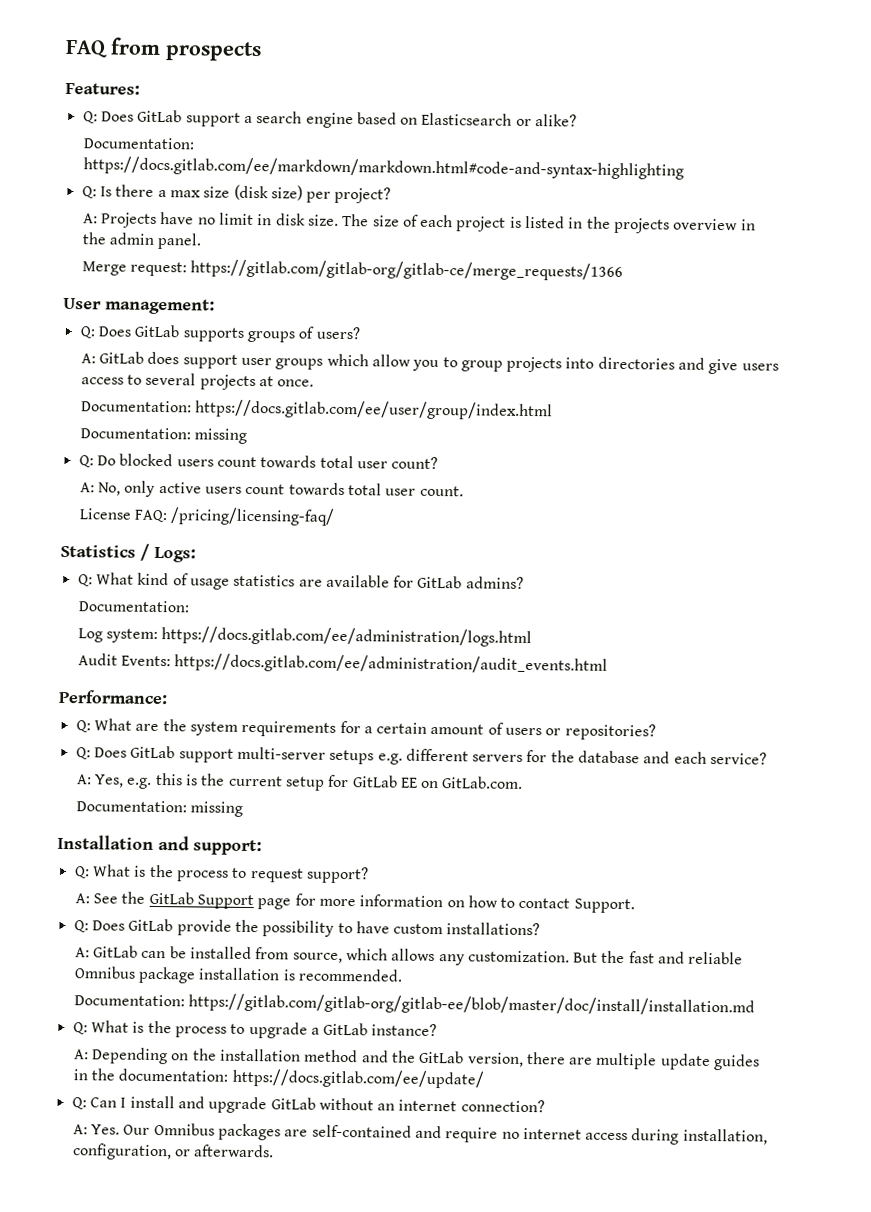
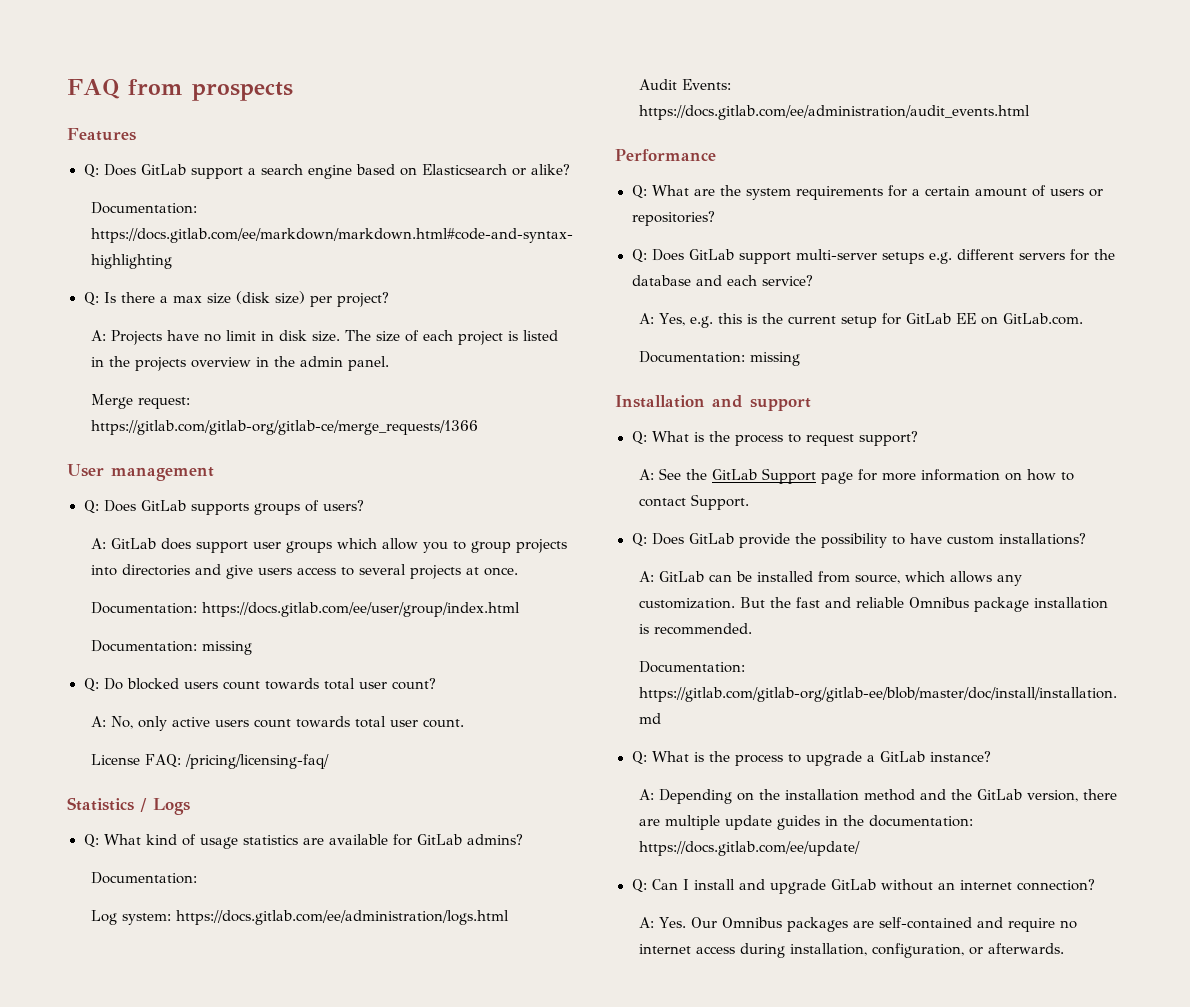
- Features:
+ Features
- User management:
+ User management
- Statistics / Logs:
+ Statistics / Logs
- Performance:
+ Performance
- Installation and support:
+ Installation and support

